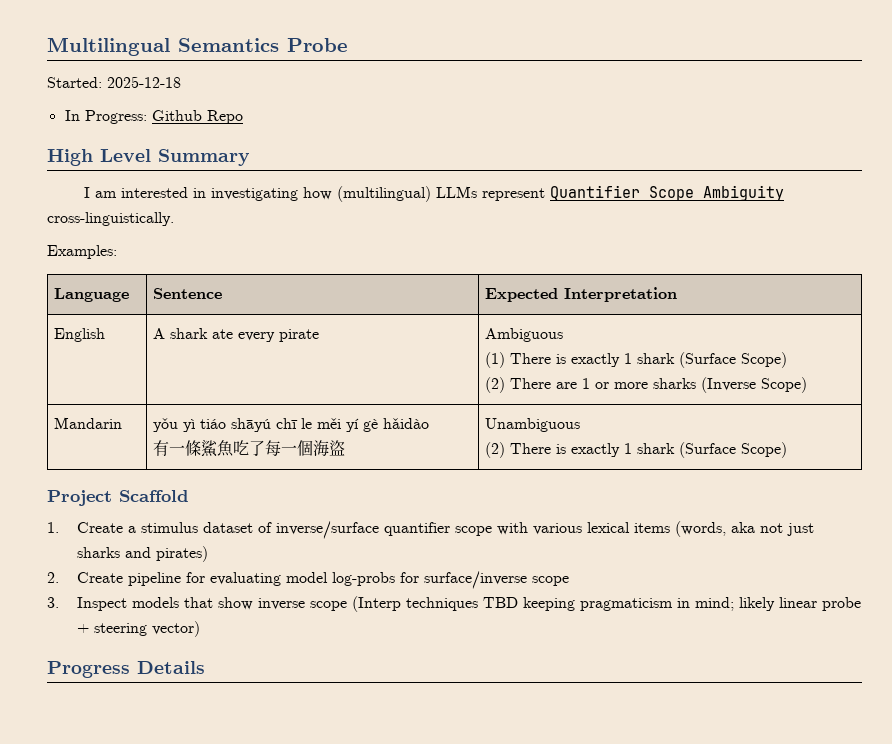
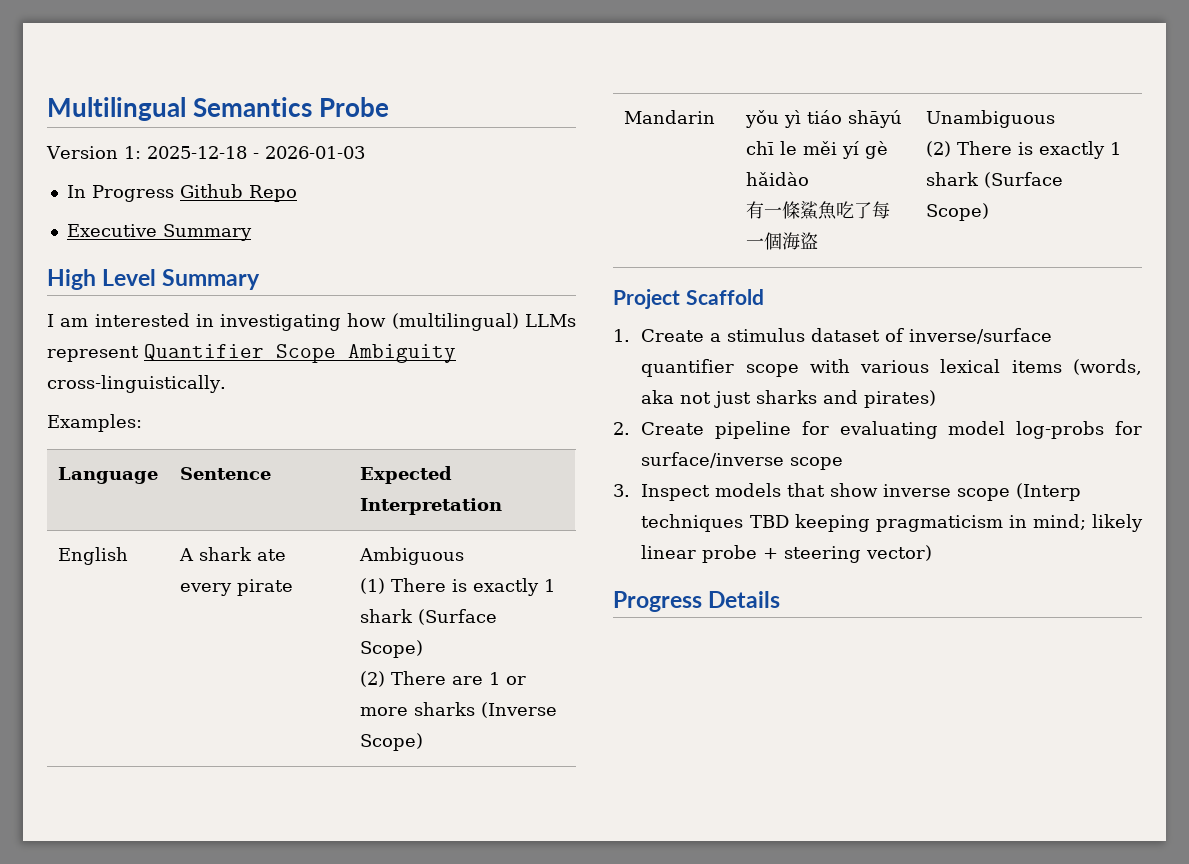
- Started: 2025-12-18
+ Version 1: 2025-12-18 - 2026-01-03
- In Progress: Github Repo
+ In Progress Github Repo
+ Executive Summary

